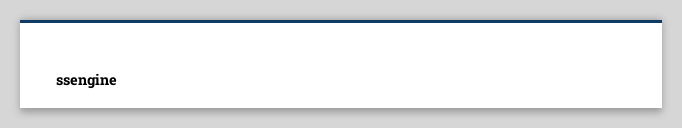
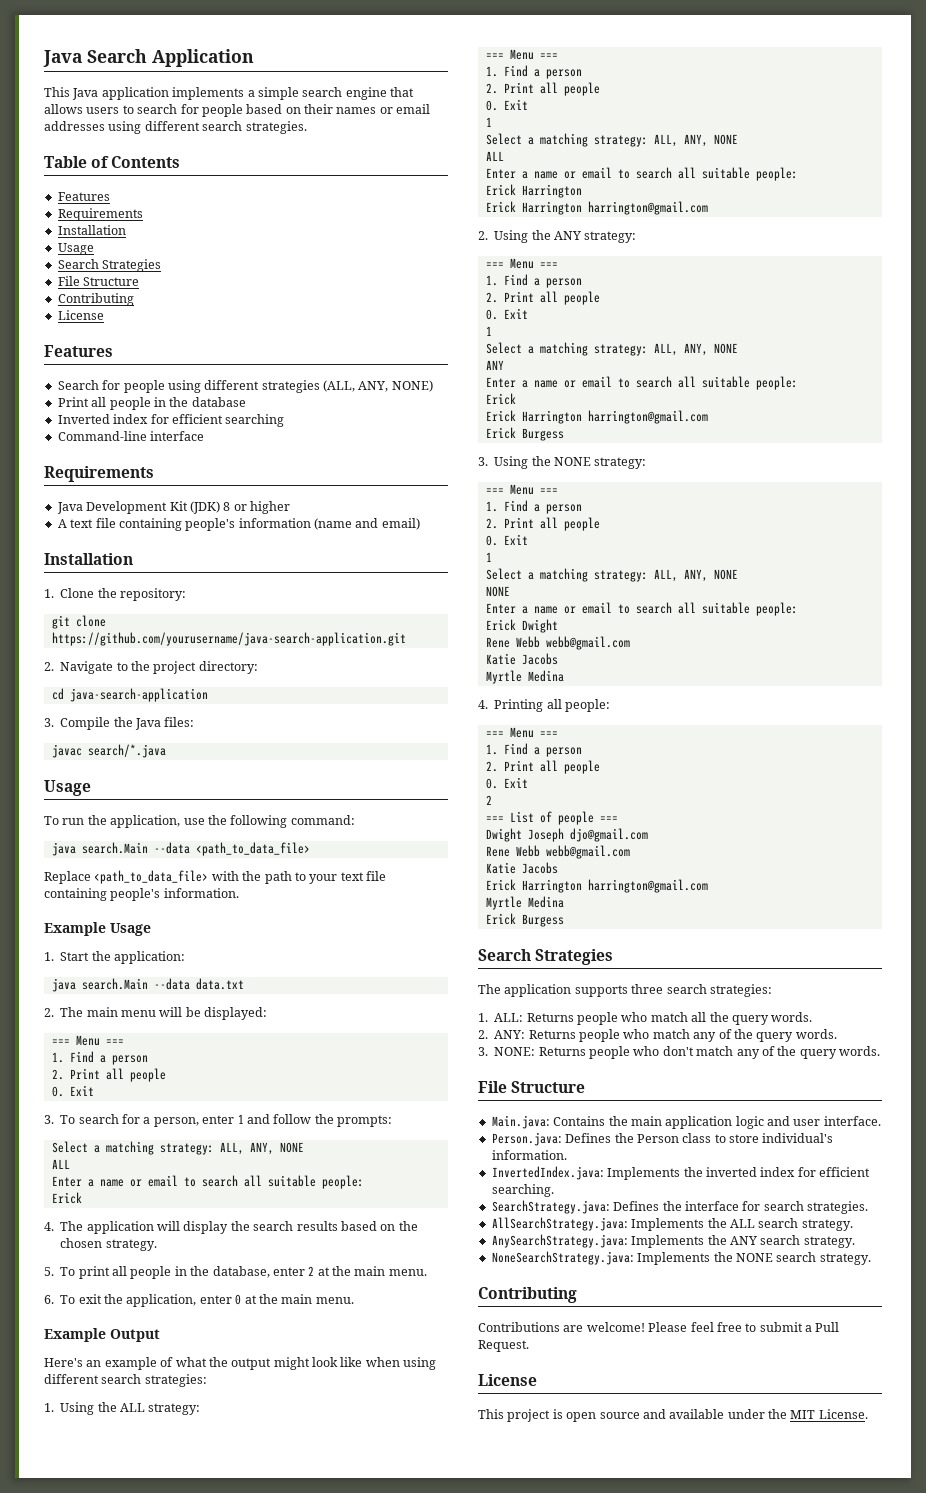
- ssengine
+ Java Search Application
+ This Java application implements a simple search engine that allows users to search for people based on their names or email addresses using different search strategies.
+ Table of Contents
+ Features
+ Requirements
+ Installation
+ Usage
+ Search Strategies
+ File Structure
+ Contributing
+ License
+ Features
+ Search for people using different strategies (ALL, ANY, NONE)
+ Print all people in the database
+ Inverted index for efficient searching
+ Command-line interface
+ Requirements
+ Java Development Kit (JDK) 8 or higher
+ A text file containing people's information (name and email)
+ Installation
+ 1. Clone the repository:
+ git clone https://github.com/yourusername/java-search-application.git
+ 2. Navigate to the project directory:
+ cd java-search-application
+ 3. Compile the Java files:
+ javac search/*.java
+ Usage
+ To run the application, use the following command:
+ java search.Main --data <path_to_data_file>
+ Replace <path_to_data_file> with the path to your text file containing people's information.
+ Example Usage
+ 1. Start the application:
+ java search.Main --data data.txt
+ 2. The main menu will be displayed:
+ === Menu ===
+ 1. Find a person
+ 2. Print all people
+ 0. Exit
+ 3. To search for a person, enter 1 and follow the prompts:
+ Select a matching strategy: ALL, ANY, NONE
+ ALL
+ Enter a name or email to search all suitable people:
+ Erick
+ 4. The application will display the search results based on the chosen strategy.
+ 5. To print all people in the database, enter 2 at the main menu.
+ 6. To exit the application, enter 0 at the main menu.
+ Example Output
+ Here's an example of what the output might look like when using different search strategies:
+ 1. Using the ALL strategy:
+ === Menu ===
+ 1. Find a person
+ 2. Print all people
+ 0. Exit
+ 1
+ Select a matching strategy: ALL, ANY, NONE
+ ALL
+ Enter a name or email to search all suitable people:
+ Erick Harrington
+ Erick Harrington harrington@gmail.com
+ 2. Using the ANY strategy:
+ === Menu ===
+ 1. Find a person
+ 2. Print all people
+ 0. Exit
+ 1
+ Select a matching strategy: ALL, ANY, NONE
+ ANY
+ Enter a name or email to search all suitable people:
+ Erick
+ Erick Harrington harrington@gmail.com
+ Erick Burgess
+ 3. Using the NONE strategy:
+ === Menu ===
+ 1. Find a person
+ 2. Print all people
+ 0. Exit
+ 1
+ Select a matching strategy: ALL, ANY, NONE
+ NONE
+ Enter a name or email to search all suitable people:
+ Erick Dwight
+ Rene Webb webb@gmail.com
+ Katie Jacobs
+ Myrtle Medina
+ 4. Printing all people:
+ === Menu ===
+ 1. Find a person
+ 2. Print all people
+ 0. Exit
+ 2
+ === List of people ===
+ Dwight Joseph djo@gmail.com
+ Rene Webb webb@gmail.com
+ Katie Jacobs
+ Erick Harrington harrington@gmail.com
+ Myrtle Medina
+ Erick Burgess
+ Search Strategies
+ The application supports three search strategies:
+ 1. ALL: Returns people who match all the query words.
+ 2. ANY: Returns people who match any of the query words.
+ 3. NONE: Returns people who don't match any of the query words.
+ File Structure
+ Main.java: Contains the main application logic and user interface.
+ Person.java: Defines the Person class to store individual's information.
+ InvertedIndex.java: Implements the inverted index for efficient searching.
+ SearchStrategy.java: Defines the interface for search strategies.
+ AllSearchStrategy.java: Implements the ALL search strategy.
+ AnySearchStrategy.java: Implements the ANY search strategy.
+ NoneSearchStrategy.java: Implements the NONE search strategy.
+ Contributing
+ Contributions are welcome! Please feel free to submit a Pull Request.
+ License
+ This project is open source and available under the MIT License.

